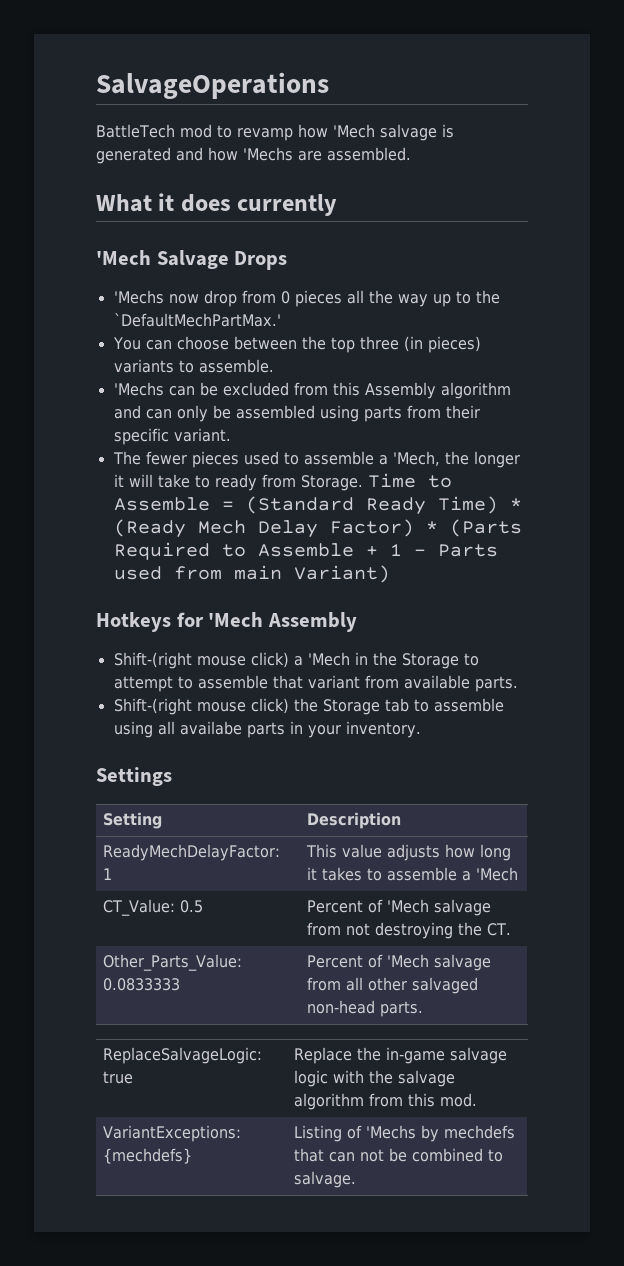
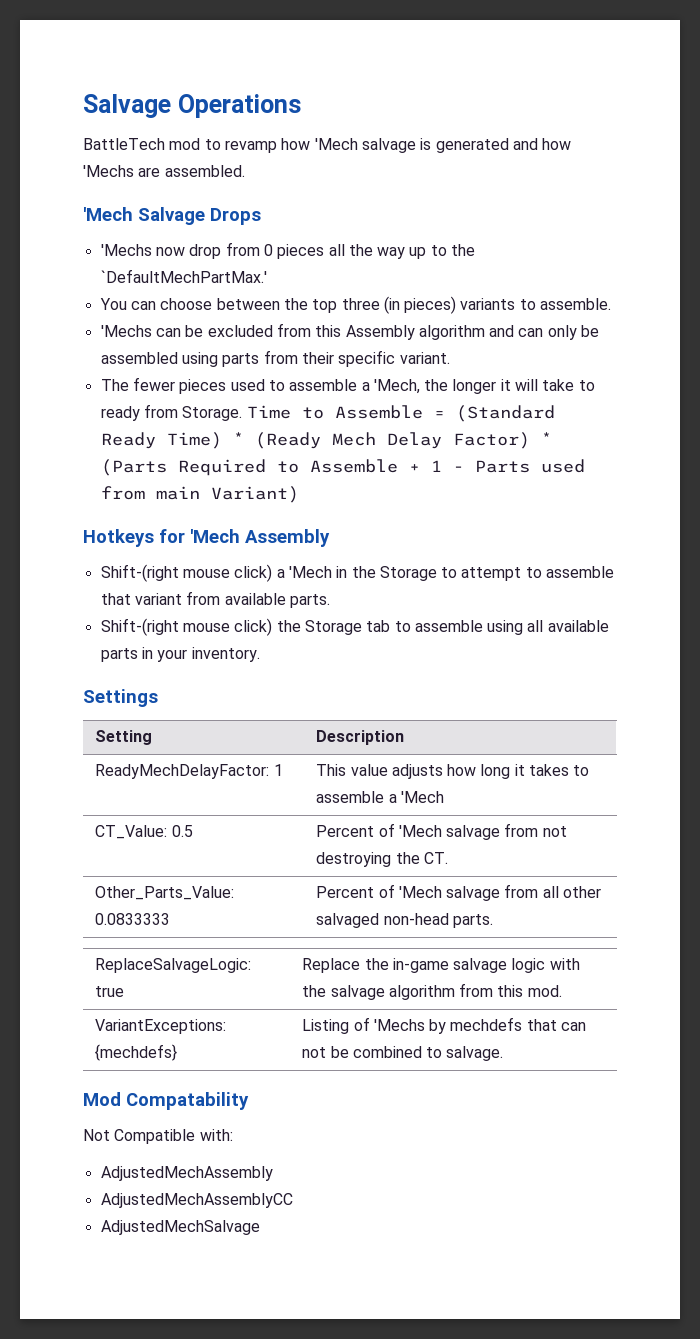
- SalvageOperations
+ Salvage Operations
- What it does currently
- Shift-(right mouse click) the Storage tab to assemble using all availabe parts in your inventory.
+ Shift-(right mouse click) the Storage tab to assemble using all available parts in your inventory.
+ Mod Compatability
+ Not Compatible with:
+ AdjustedMechAssembly
+ AdjustedMechAssemblyCC
+ AdjustedMechSalvage

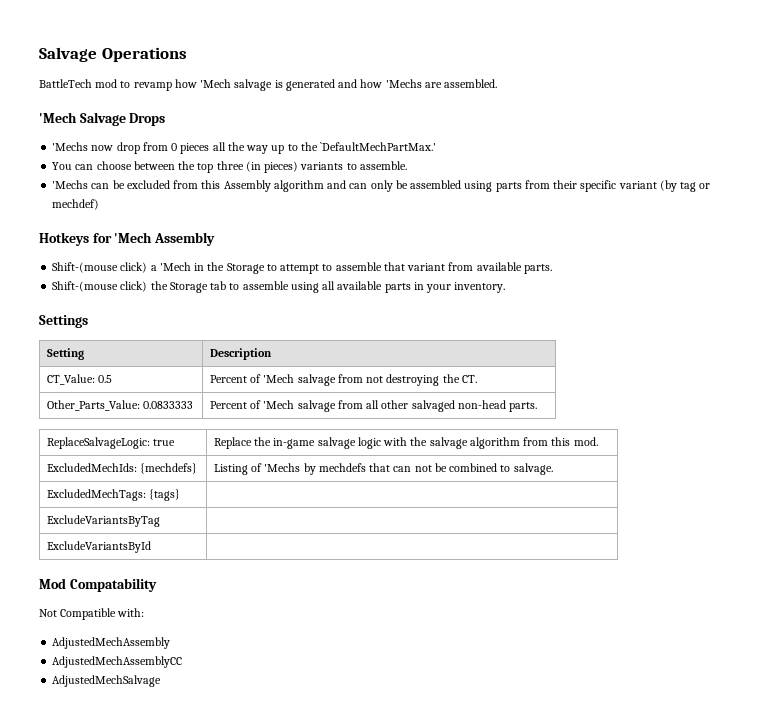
- 'Mechs can be excluded from this Assembly algorithm and can only be assembled using parts from their specific variant.
- The fewer pieces used to assemble a 'Mech, the longer it will take to ready from Storage. Time to Assemble = (Standard Ready Time) * (Ready Mech Delay Factor) * (Parts Required to Assemble + 1 - Parts used from main Variant)
+ 'Mechs can be excluded from this Assembly algorithm and can only be assembled using parts from their specific variant (by tag or mechdef)
- Shift-(right mouse click) a 'Mech in the Storage to attempt to assemble that variant from available parts.
+ Shift-(mouse click) a 'Mech in the Storage to attempt to assemble that variant from available parts.
- Shift-(right mouse click) the Storage tab to assemble using all available parts in your inventory.
+ Shift-(mouse click) the Storage tab to assemble using all available parts in your inventory.
- ReadyMechDelayFactor: 1 | This value adjusts how long it takes to assemble a 'Mech
- VariantExceptions: {mechdefs} | Listing of 'Mechs by mechdefs that can not be combined to salvage.
+ ExcludedMechIds: {mechdefs} | Listing of 'Mechs by mechdefs that can not be combined to salvage.
+ ExcludedMechTags: {tags} |
+ ExcludeVariantsByTag |
+ ExcludeVariantsById |

